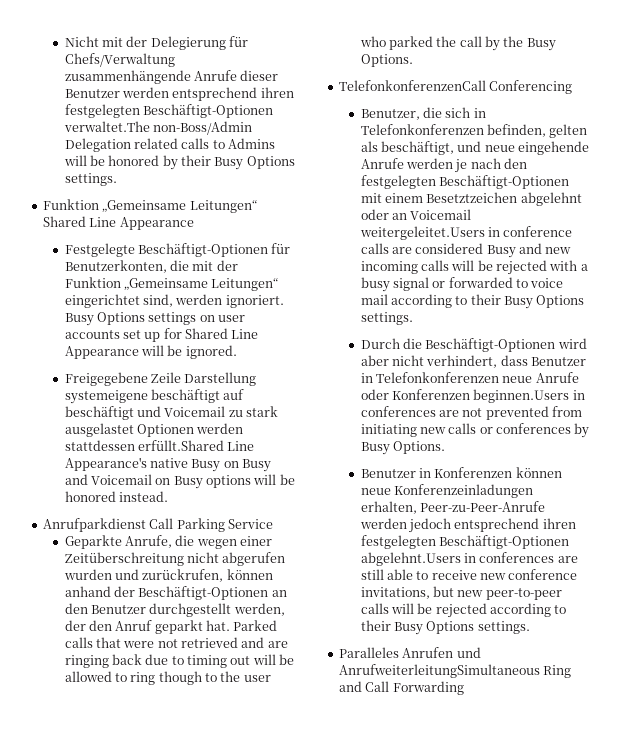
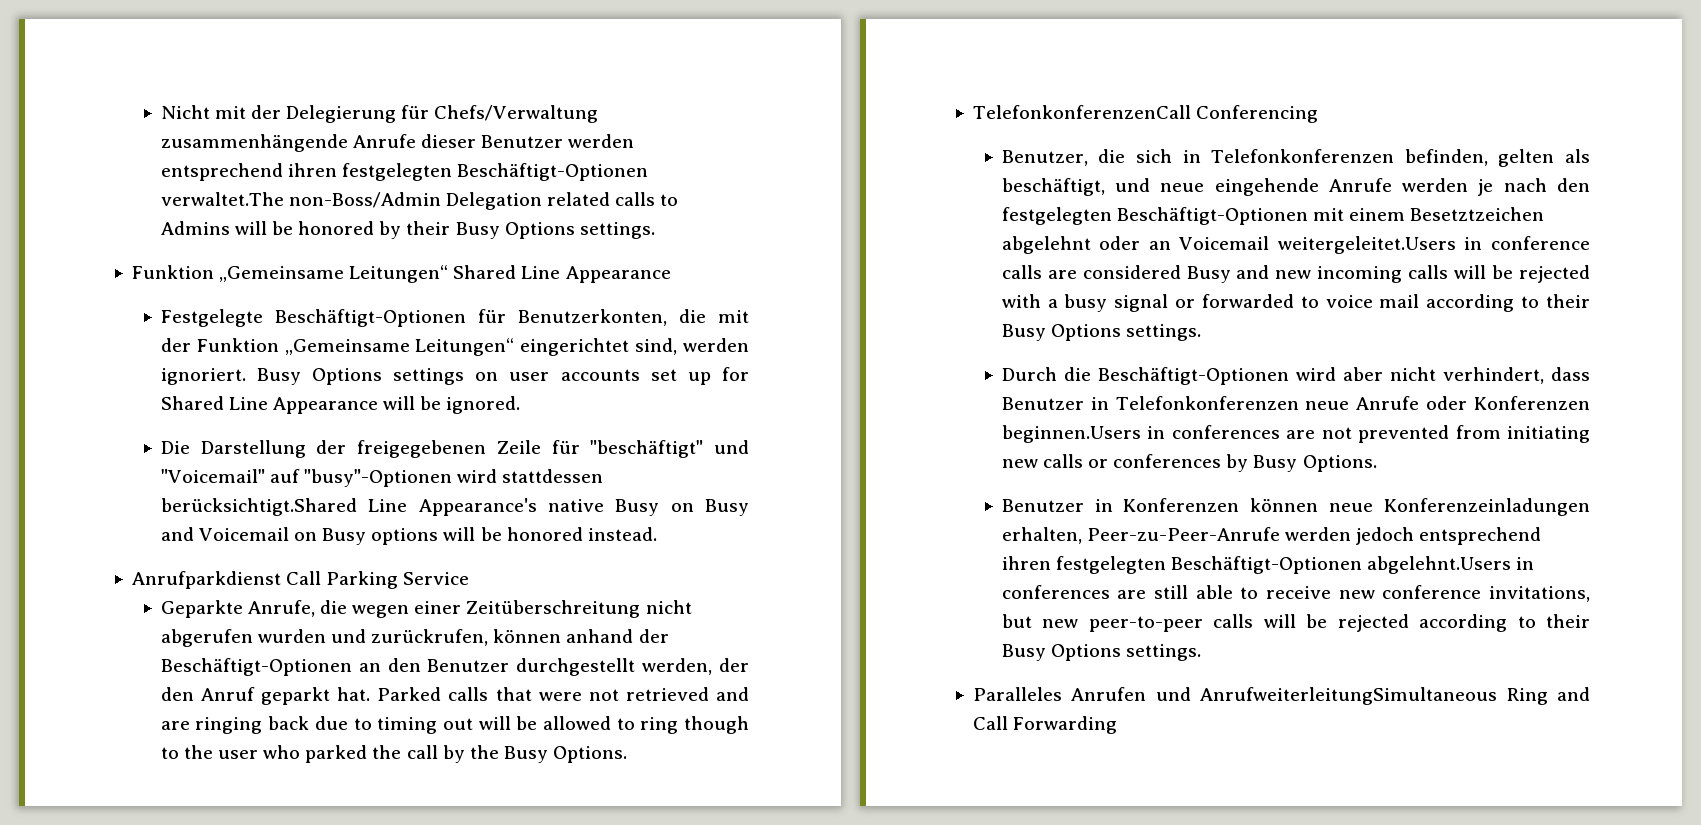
- Freigegebene Zeile Darstellung systemeigene beschäftigt auf beschäftigt und Voicemail zu stark ausgelastet Optionen werden stattdessen erfüllt.Shared Line Appearance's native Busy on Busy and Voicemail on Busy options will be honored instead.
+ Die Darstellung der freigegebenen Zeile für "beschäftigt" und "Voicemail" auf "busy"-Optionen wird stattdessen berücksichtigt.Shared Line Appearance's native Busy on Busy and Voicemail on Busy options will be honored instead.

